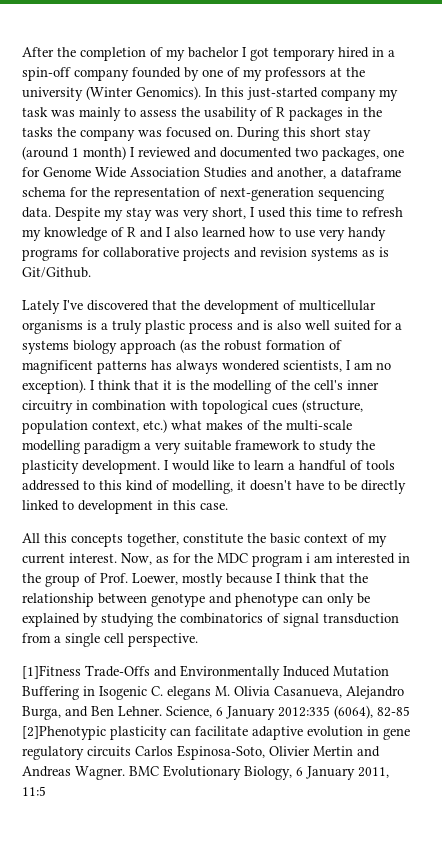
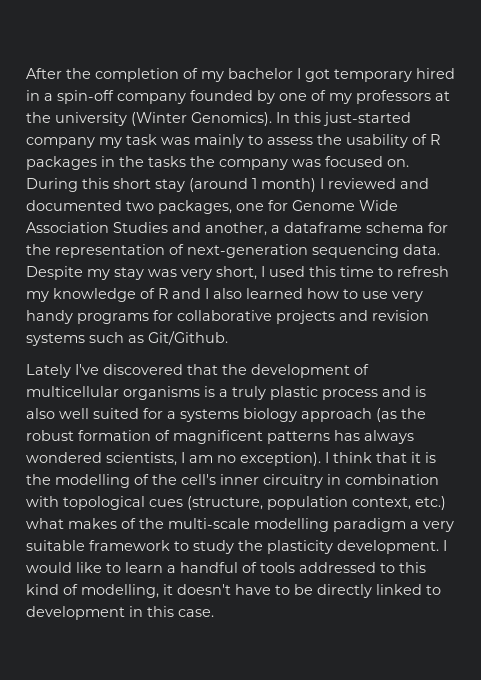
- Despite my stay was very short, I used this time to refresh my knowledge of R and I also learned how to use very handy programs for collaborative projects and revision systems as is Git/Github.
+ Despite my stay was very short, I used this time to refresh my knowledge of R and I also learned how to use very handy programs for collaborative projects and revision systems such as Git/Github.
- All this concepts together, constitute the basic context of my current interest. Now, as for the MDC program i am interested in the group of Prof. Loewer, mostly because I think that the relationship between genotype and phenotype can only be explained by studying the combinatorics of signal transduction from a single cell perspective.
- [1]Fitness Trade-Offs and Environmentally Induced Mutation Buffering in Isogenic C. elegans M. Olivia Casanueva, Alejandro Burga, and Ben Lehner. Science, 6 January 2012:335 (6064), 82-85 [2]Phenotypic plasticity can facilitate adaptive evolution in gene regulatory circuits Carlos Espinosa-Soto, Olivier Mertin and Andreas Wagner. BMC Evolutionary Biology, 6 January 2011, 11:5

